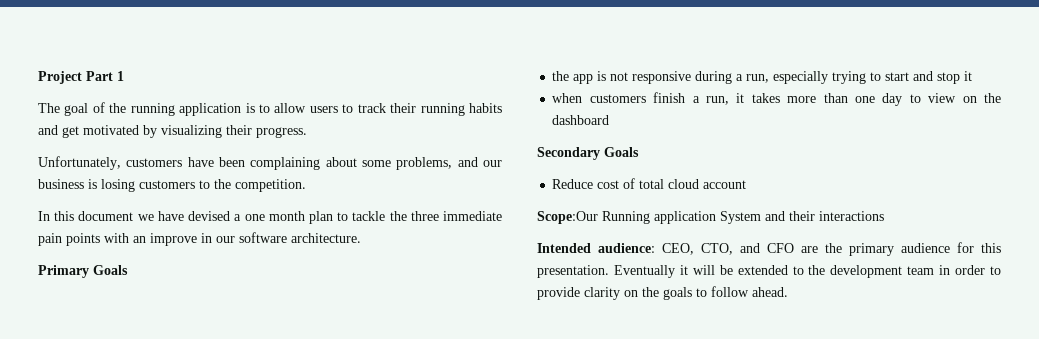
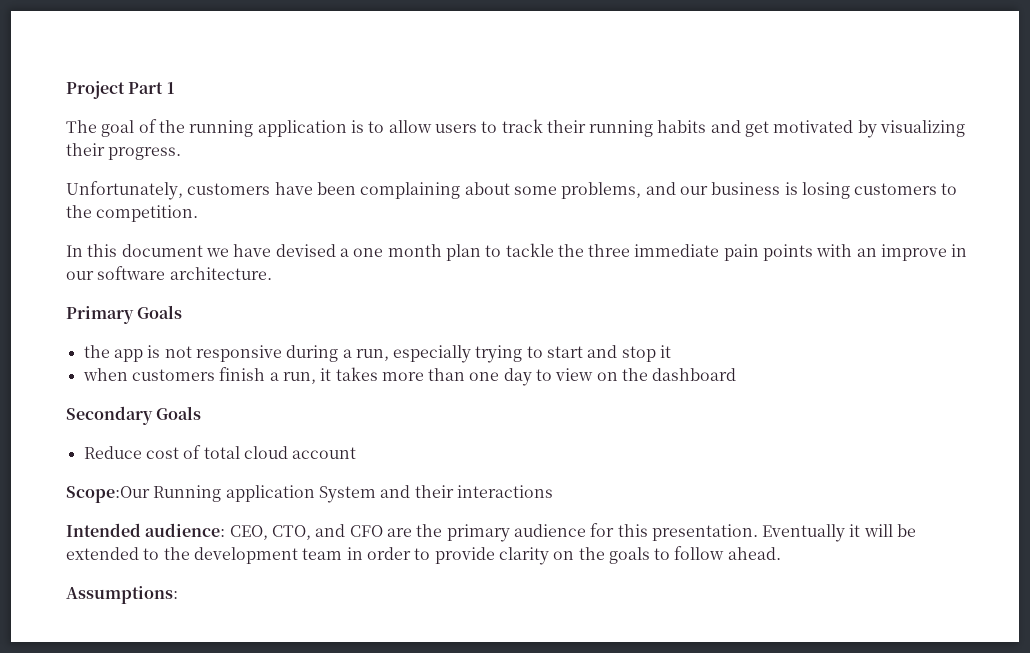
+ Assumptions:

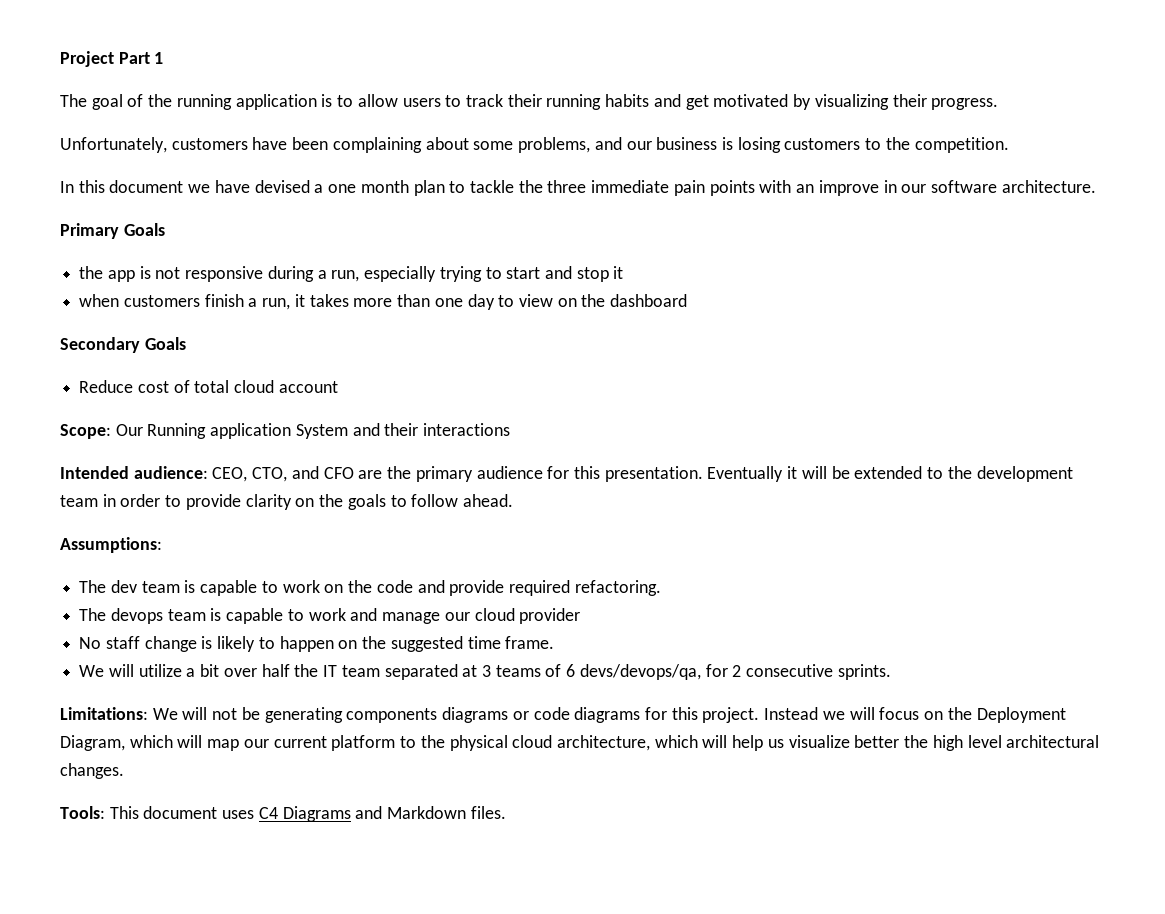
- Scope:Our Running application System and their interactions
+ Scope: Our Running application System and their interactions
+ The dev team is capable to work on the code and provide required refactoring.
+ The devops team is capable to work and manage our cloud provider
+ No staff change is likely to happen on the suggested time frame.
+ We will utilize a bit over half the IT team separated at 3 teams of 6 devs/devops/qa, for 2 consecutive sprints.
+ Limitations: We will not be generating components diagrams or code diagrams for this project. Instead we will focus on the Deployment Diagram, which will map our current platform to the physical cloud architecture, which will help us visualize better the high level architectural changes.
+ Tools: This document uses C4 Diagrams and Markdown files.

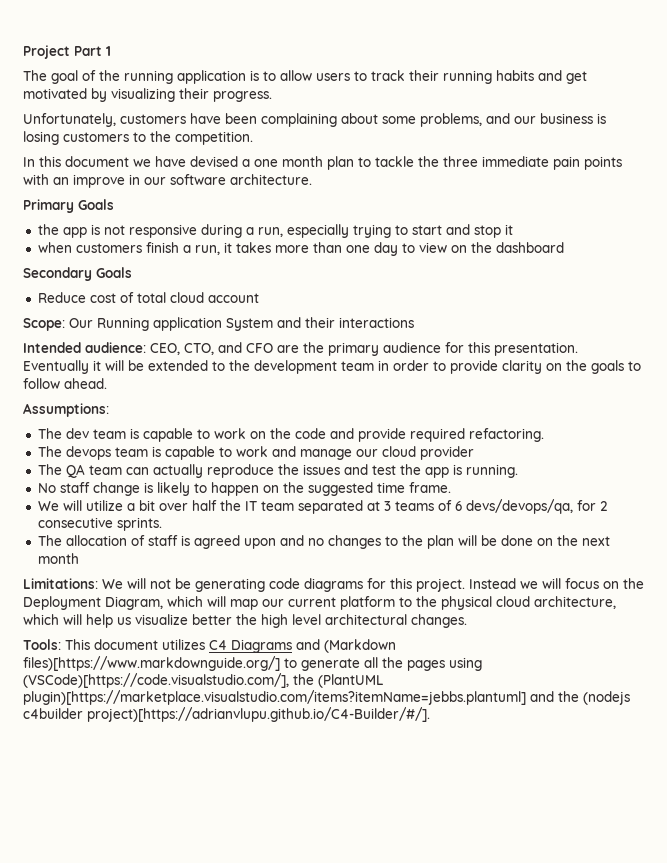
+ The QA team can actually reproduce the issues and test the app is running.
+ The allocation of staff is agreed upon and no changes to the plan will be done on the next month
- Limitations: We will not be generating components diagrams or code diagrams for this project.
+ Limitations: We will not be generating code diagrams for this project.
- Tools: This document uses C4 Diagrams and Markdown files.
+ Tools: This document utilizes C4 Diagrams and (Markdown files)[https://www.markdownguide.org/] to generate all the pages using (VSCode)[https://code.visualstudio.com/], the (PlantUML plugin)[https://marketplace.visualstudio.com/items?itemName=jebbs.plantuml] and the (nodejs c4builder project)[https://adrianvlupu.github.io/C4-Builder/#/].

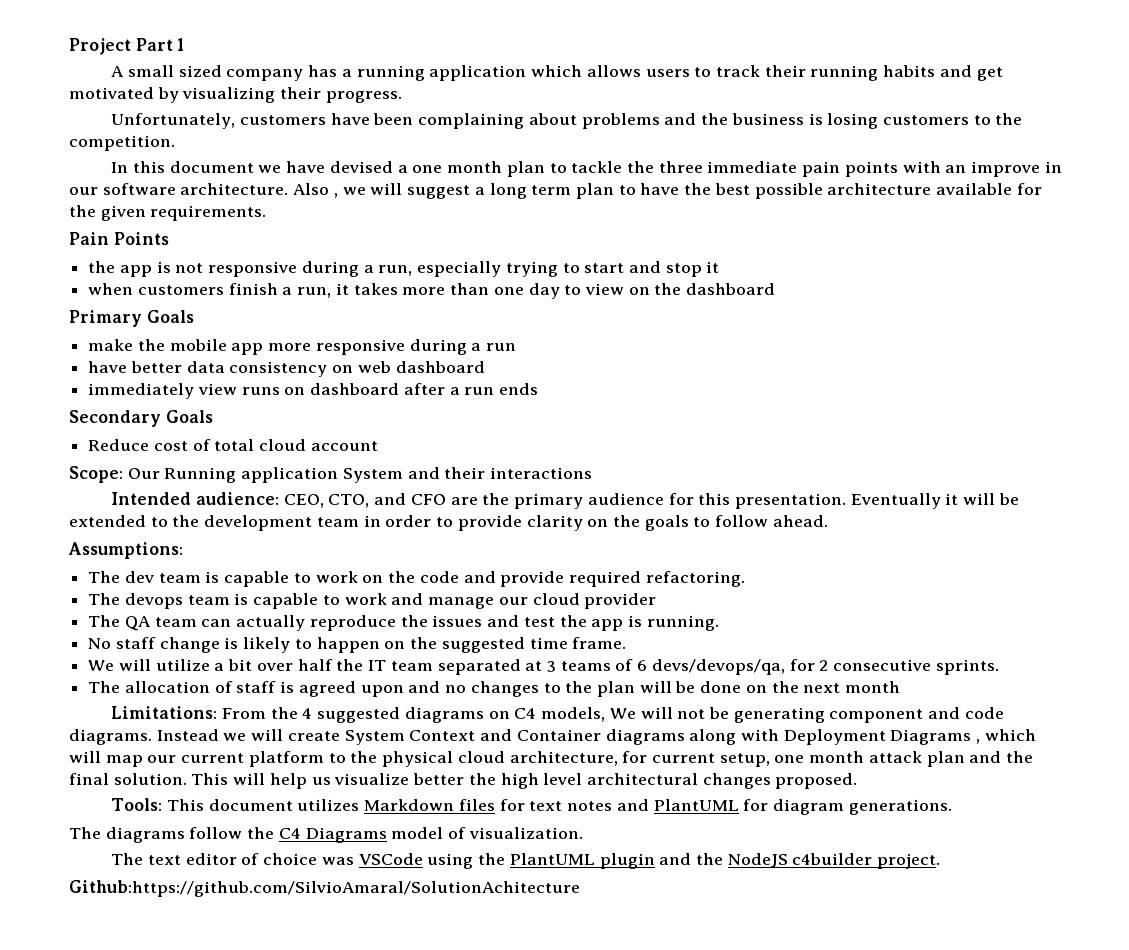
- The goal of the running application is to allow users to track their running habits and get motivated by visualizing their progress.
+ A small sized company has a running application which allows users to track their running habits and get motivated by visualizing their progress.
- Unfortunately, customers have been complaining about some problems, and our business is losing customers to the competition.
+ Unfortunately, customers have been complaining about problems and the business is losing customers to the competition.
- In this document we have devised a one month plan to tackle the three immediate pain points with an improve in our software architecture.
- Primary Goals
+ In this document we have devised a one month plan to tackle the three immediate pain points with an improve in our software architecture. Also , we will suggest a long term plan to have the best possible architecture available for the given requirements.
+ Pain Points
+ Primary Goals
+ make the mobile app more responsive during a run
+ have better data consistency on web dashboard
+ immediately view runs on dashboard after a run ends
- Limitations: We will not be generating code diagrams for this project. Instead we will focus on the Deployment Diagram, which will map our current platform to the physical cloud architecture, which will help us visualize better the high level architectural changes.
+ Limitations: From the 4 suggested diagrams on C4 models, We will not be generating component and code diagrams. Instead we will create System Context and Container diagrams along with Deployment Diagrams , which will map our current platform to the physical cloud architecture, for current setup, one month attack plan and the final solution. This will help us visualize better the high level architectural changes proposed.
- Tools: This document utilizes C4 Diagrams and (Markdown files)[https://www.markdownguide.org/] to generate all the pages using (VSCode)[https://code.visualstudio.com/], the (PlantUML plugin)[https://marketplace.visualstudio.com/items?itemName=jebbs.plantuml] and the (nodejs c4builder project)[https://adrianvlupu.github.io/C4-Builder/#/].
+ Tools: This document utilizes Markdown files for text notes and PlantUML for diagram generations.
+ The diagrams follow the C4 Diagrams model of visualization.
+ The text editor of choice was VSCode using the PlantUML plugin and the NodeJS c4builder project.
+ Github:https://github.com/SilvioAmaral/SolutionAchitecture

